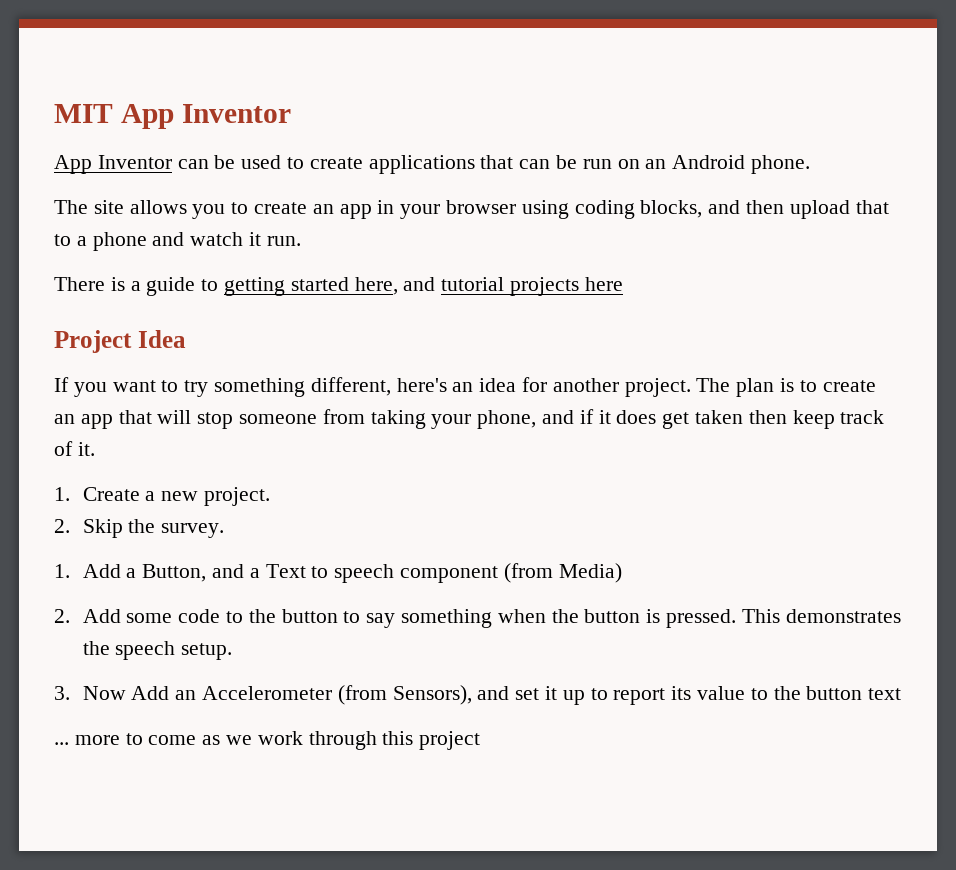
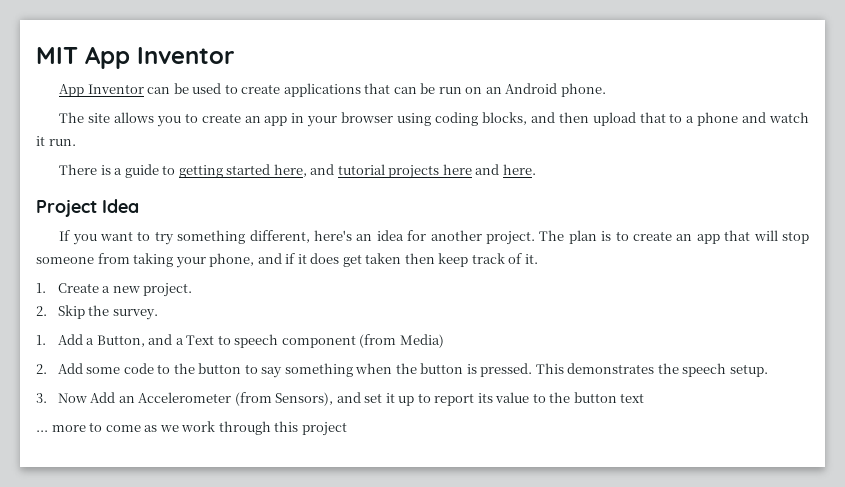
- There is a guide to getting started here, and tutorial projects here
+ There is a guide to getting started here, and tutorial projects here and here.

